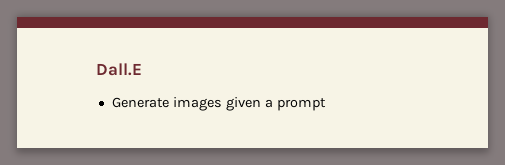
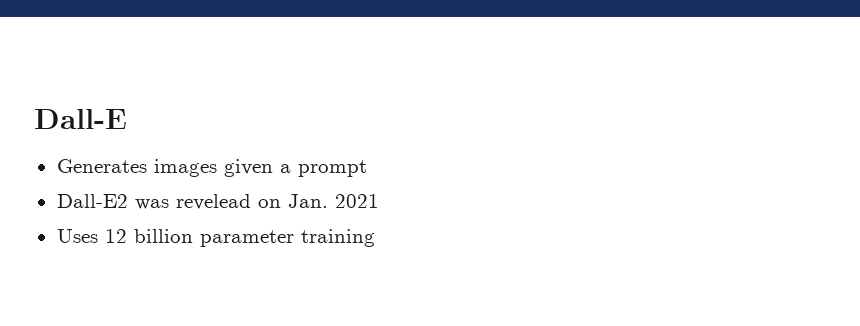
- Dall.E
- Generate images given a prompt
+ Dall-E
+ Generates images given a prompt
+ Dall-E2 was revelead on Jan. 2021
+ Uses 12 billion parameter training

